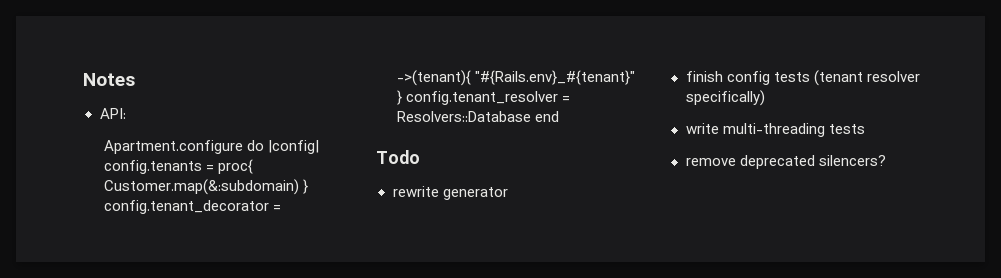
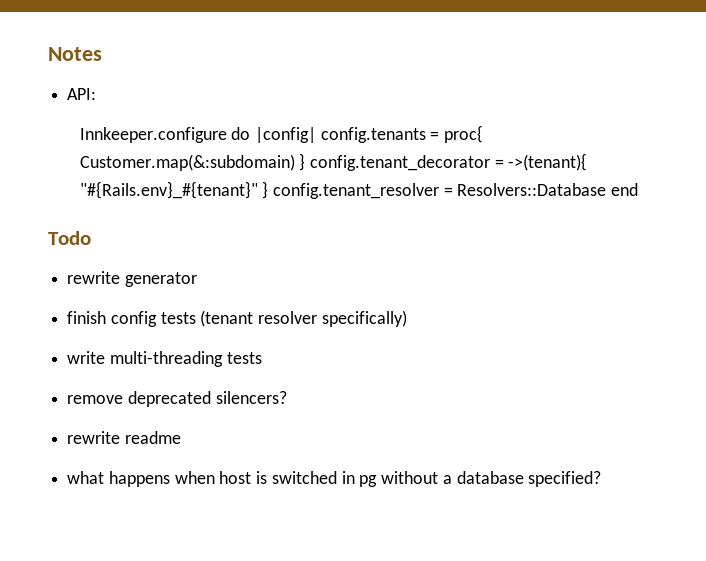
- Apartment.configure do |config| config.tenants = proc{ Customer.map(&:subdomain) } config.tenant_decorator = ->(tenant){ "#{Rails.env}_#{tenant}" } config.tenant_resolver = Resolvers::Database end
+ Innkeeper.configure do |config| config.tenants = proc{ Customer.map(&:subdomain) } config.tenant_decorator = ->(tenant){ "#{Rails.env}_#{tenant}" } config.tenant_resolver = Resolvers::Database end
+ rewrite readme
+ what happens when host is switched in pg without a database specified?

